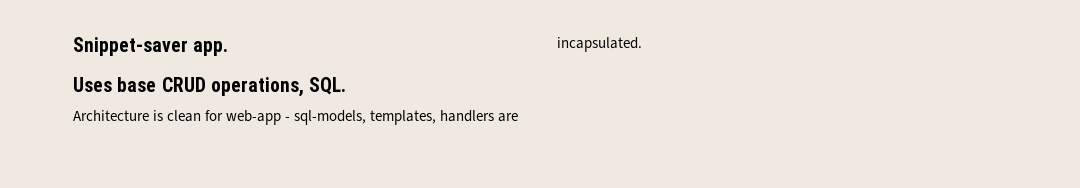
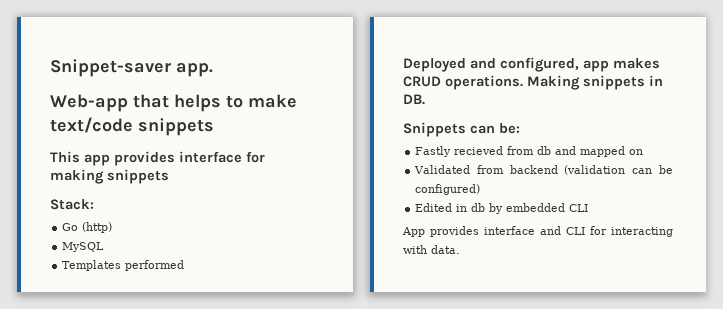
- Uses base CRUD operations, SQL.
- Architecture is clean for web-app - sql-models, templates, handlers are incapsulated.
+ Web-app that helps to make text/code snippets
+ This app provides interface for making snippets
+ Stack:
+ Go (http)
+ MySQL
+ Templates performed
+ Deployed and configured, app makes CRUD operations. Making snippets in DB.
+ Snippets can be:
+ Fastly recieved from db and mapped on
+ Validated from backend (validation can be configured)
+ Edited in db by embedded CLI
+ App provides interface and CLI for interacting with data.

